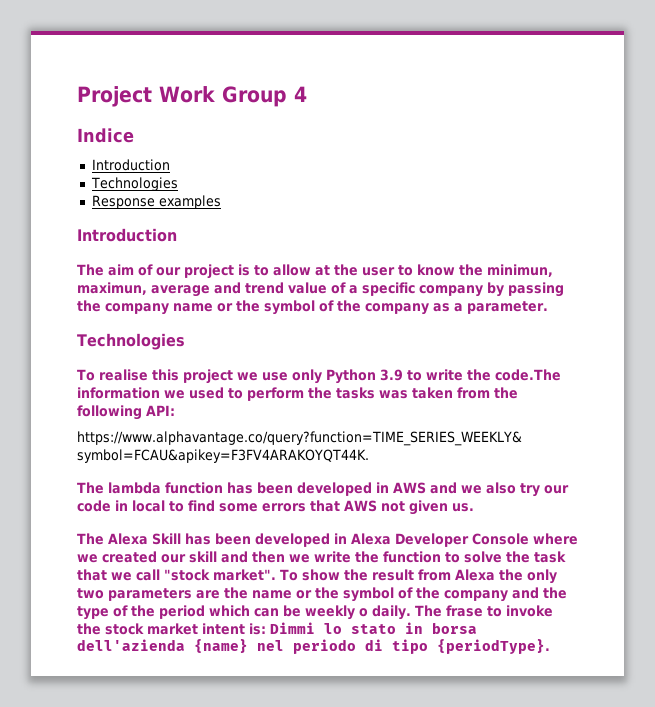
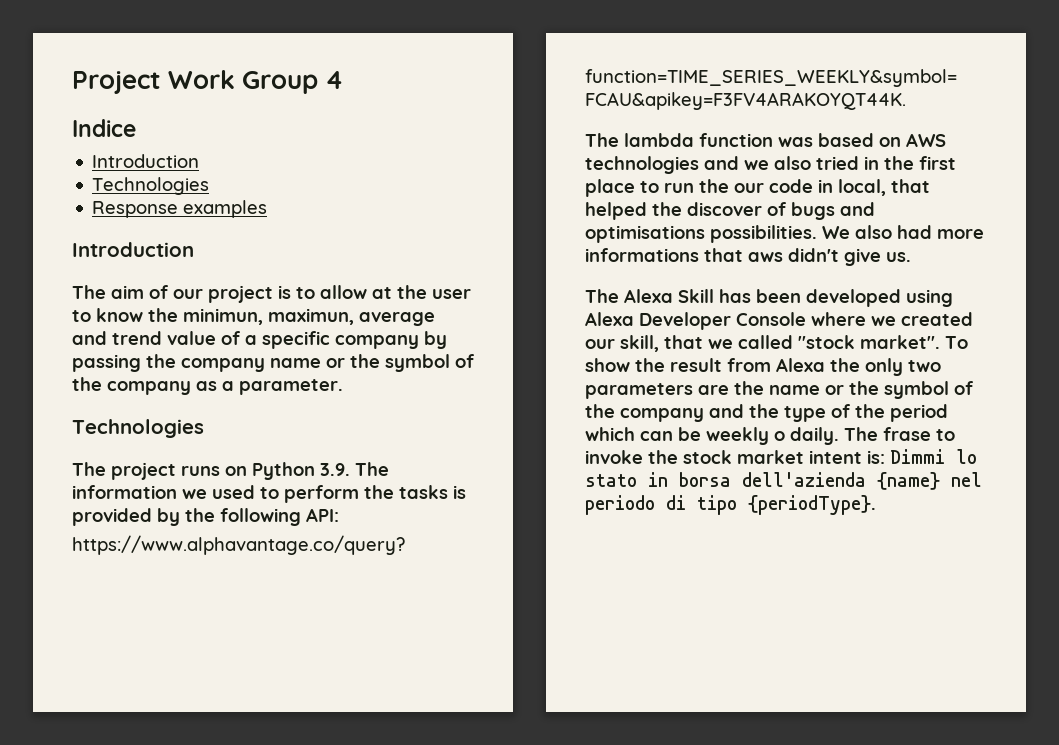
- To realise this project we use only Python 3.9 to write the code.The information we used to perform the tasks was taken from the following API:
+ The project runs on Python 3.9. The information we used to perform the tasks is provided by the following API:
- The lambda function has been developed in AWS and we also try our code in local to find some errors that AWS not given us.
+ The lambda function was based on AWS technologies and we also tried in the first place to run the our code in local, that helped the discover of bugs and optimisations possibilities. We also had more informations that aws didn't give us.
- The Alexa Skill has been developed in Alexa Developer Console where we created our skill and then we write the function to solve the task that we call "stock market".
+ The Alexa Skill has been developed using Alexa Developer Console where we created our skill, that we called "stock market".

